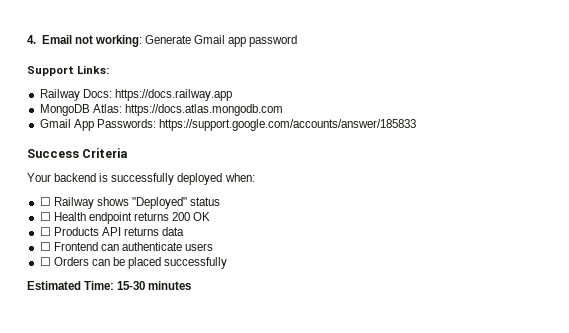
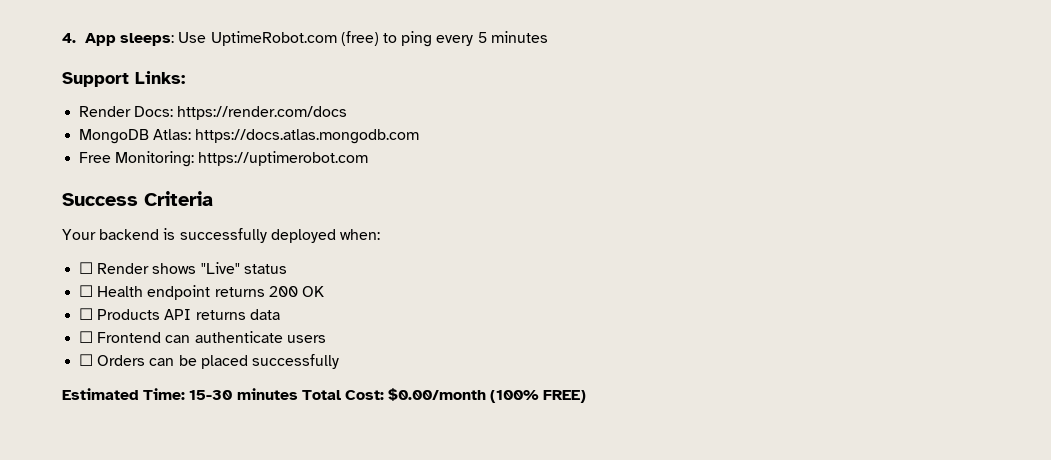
- 4. Email not working: Generate Gmail app password
+ 4. App sleeps: Use UptimeRobot.com (free) to ping every 5 minutes
- Railway Docs: https://docs.railway.app
+ Render Docs: https://render.com/docs
- Gmail App Passwords: https://support.google.com/accounts/answer/185833
+ Free Monitoring: https://uptimerobot.com
- ☐ Railway shows "Deployed" status
+ ☐ Render shows "Live" status
- Estimated Time: 15-30 minutes
+ Estimated Time: 15-30 minutes Total Cost: $0.00/month (100% FREE)

